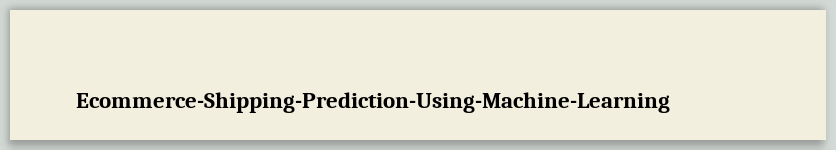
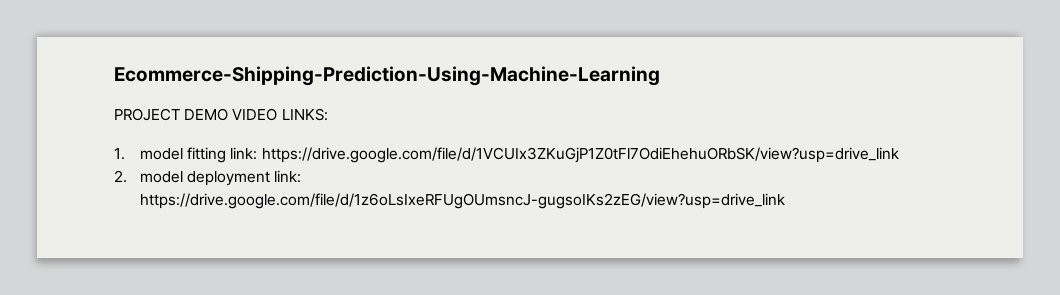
+ PROJECT DEMO VIDEO LINKS:
+ 1. model fitting link: https://drive.google.com/file/d/1VCUIx3ZKuGjP1Z0tFl7OdiEhehuORbSK/view?usp=drive_link
+ 2. model deployment link: https://drive.google.com/file/d/1z6oLsIxeRFUgOUmsncJ-gugsoIKs2zEG/view?usp=drive_link

